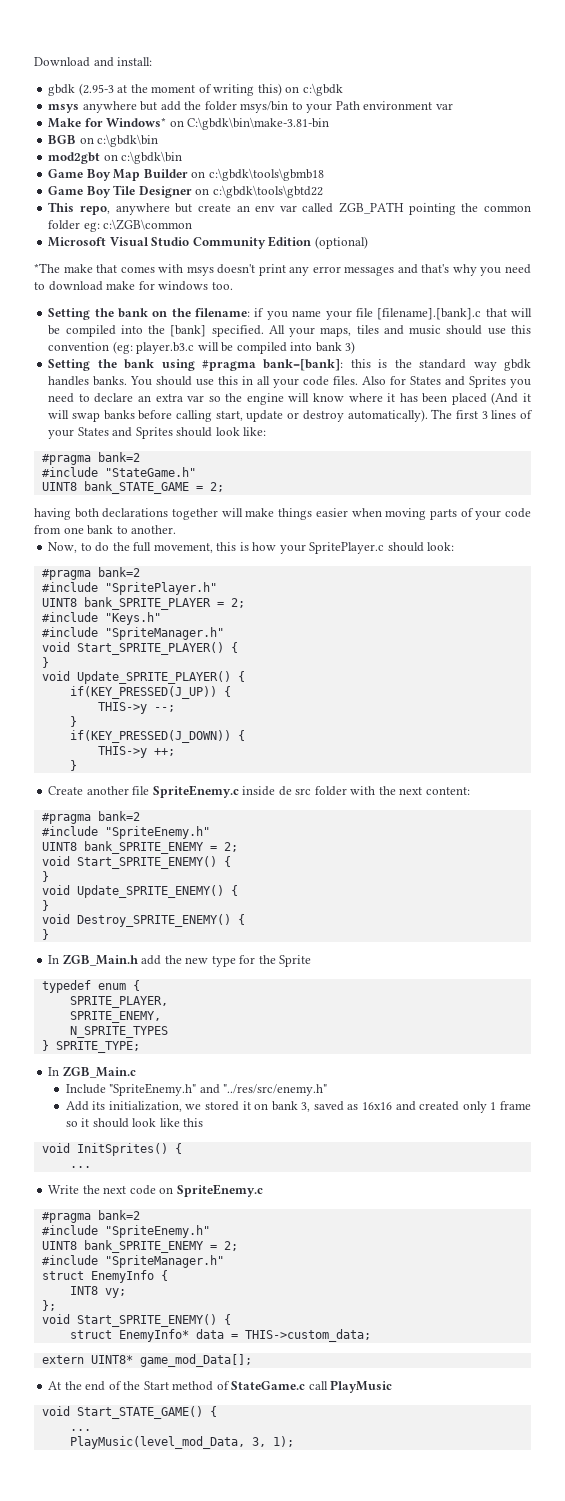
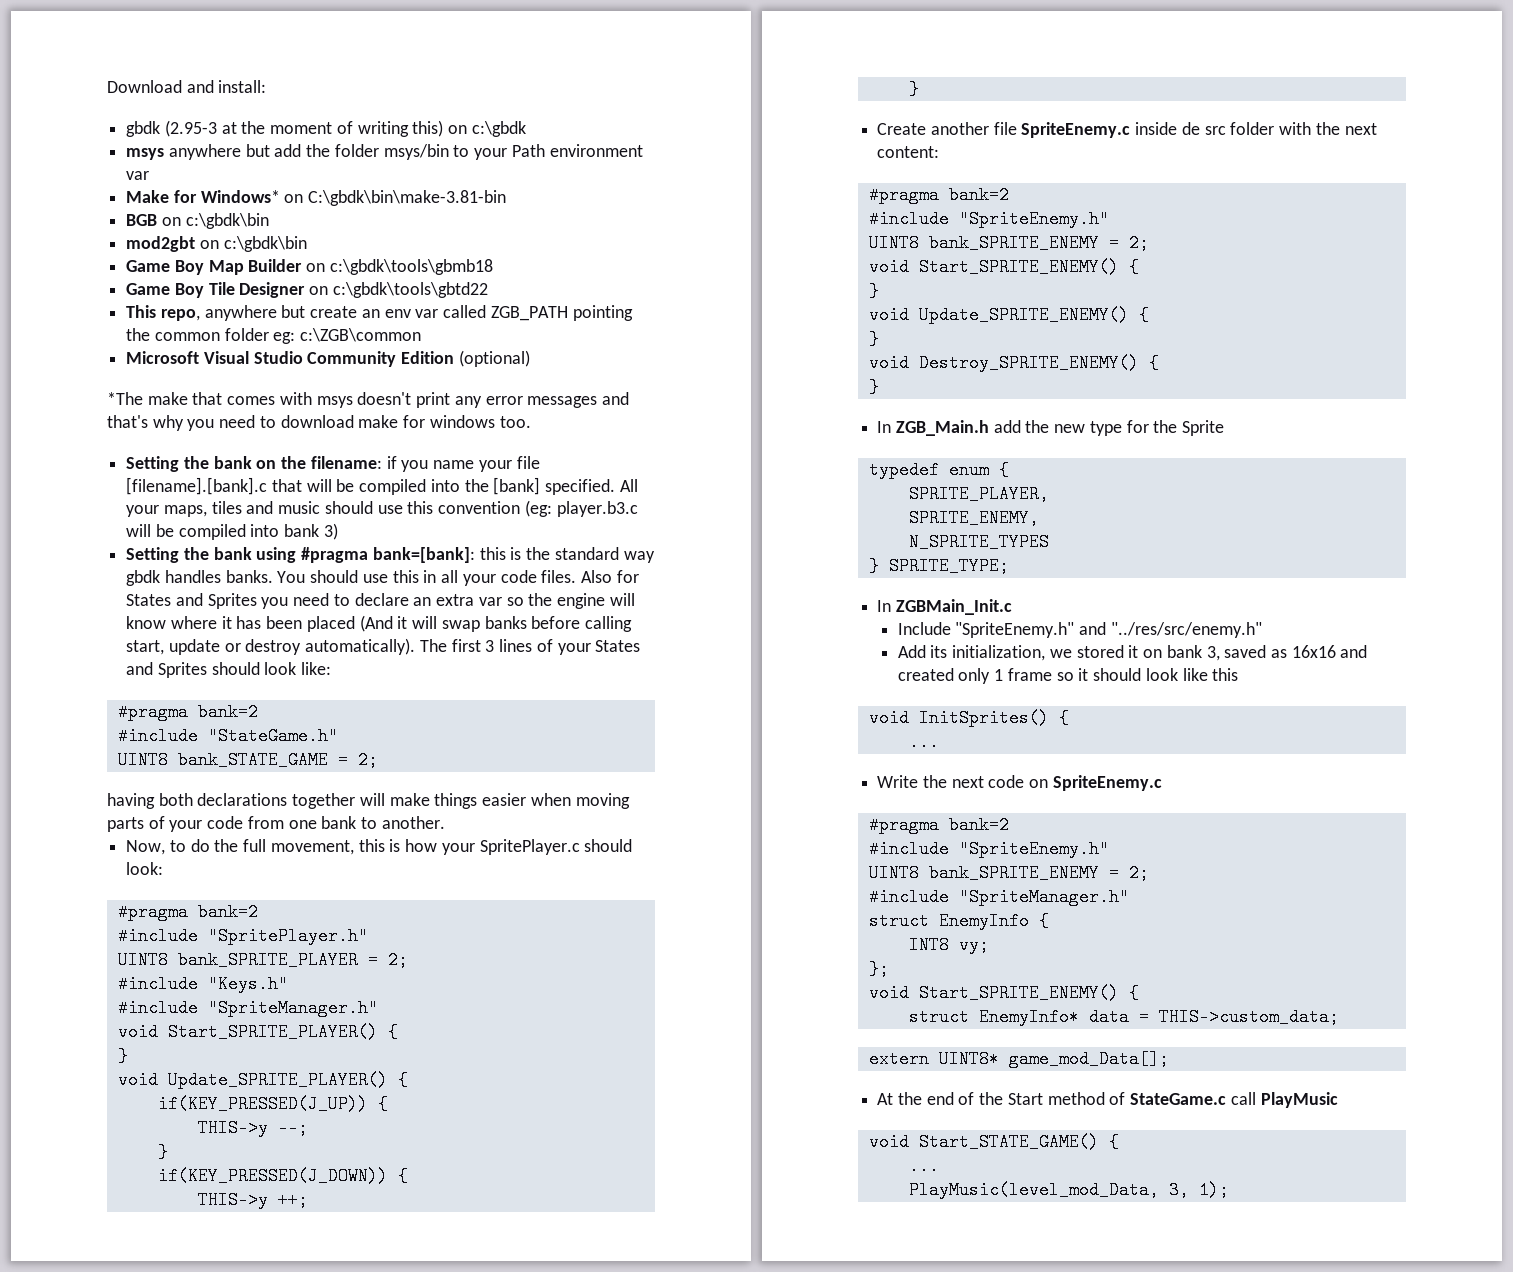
- In ZGB_Main.c
+ In ZGBMain_Init.c

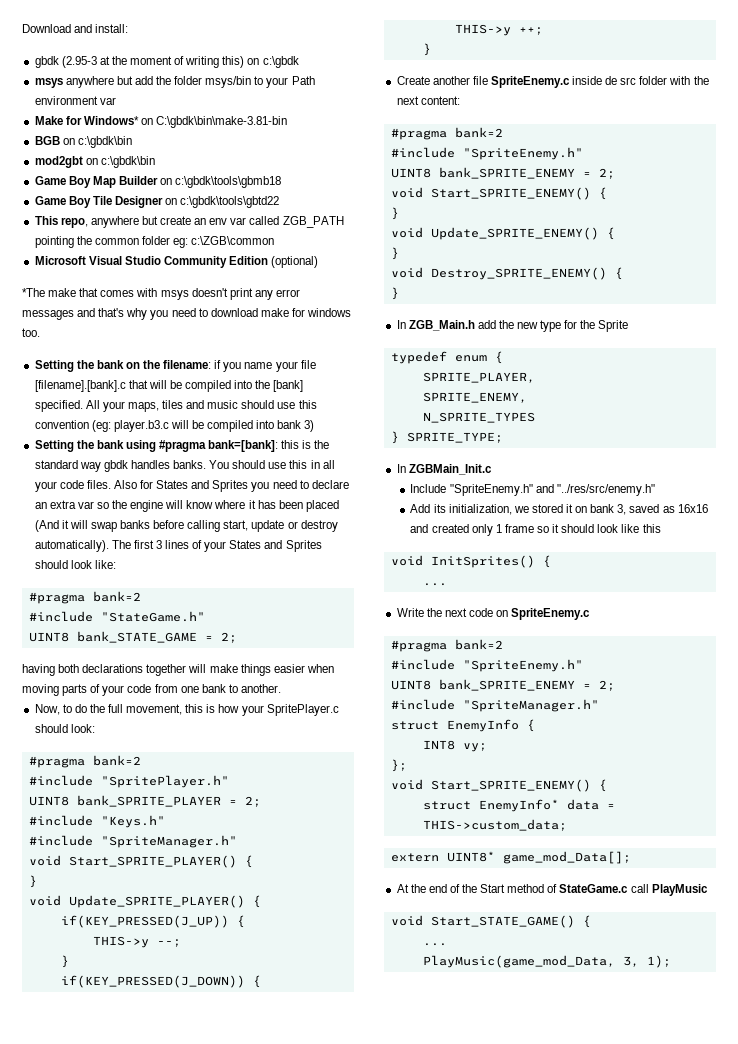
- PlayMusic(level_mod_Data, 3, 1);
+ PlayMusic(game_mod_Data, 3, 1);

